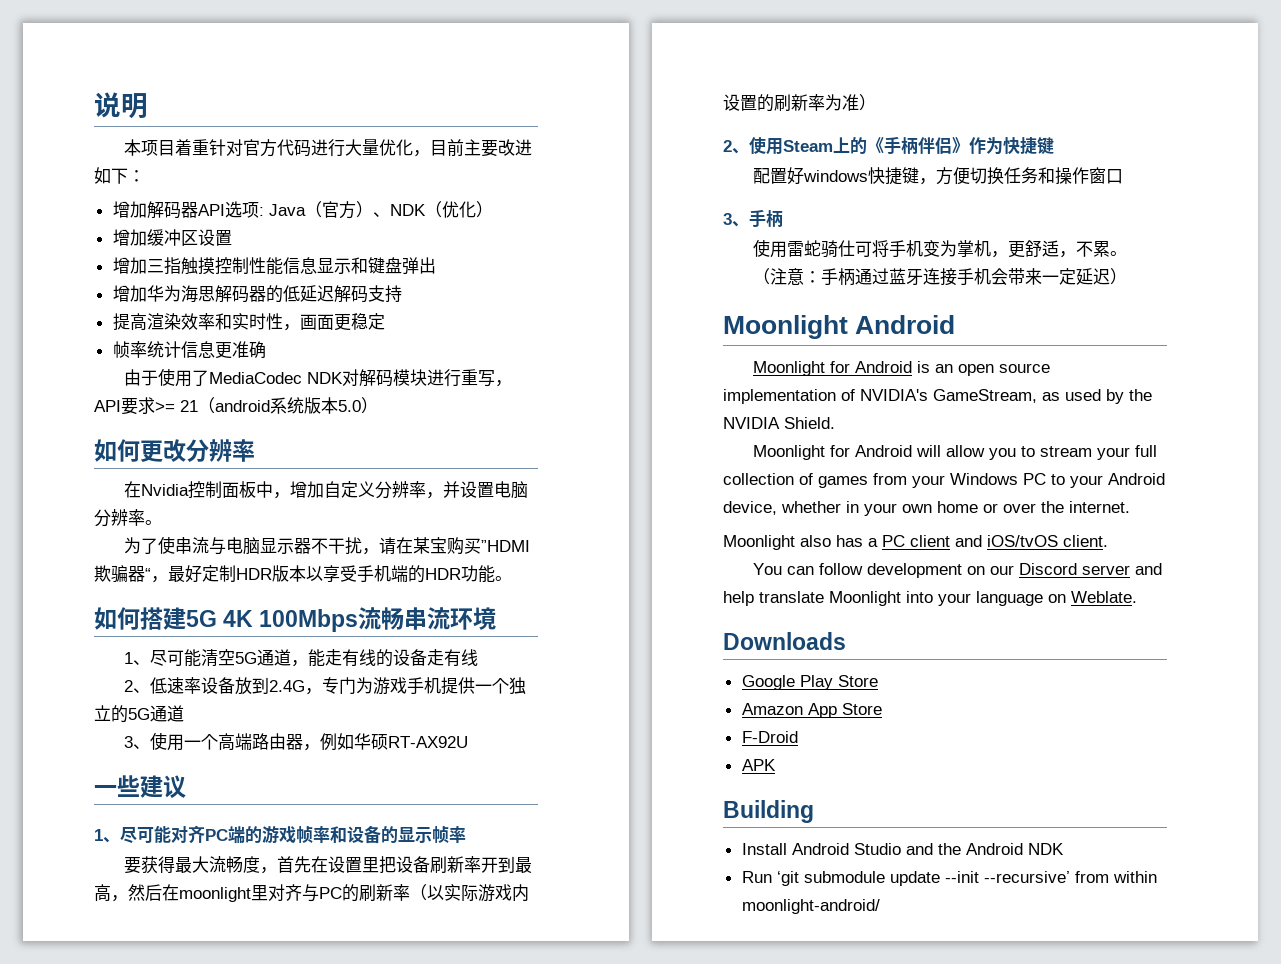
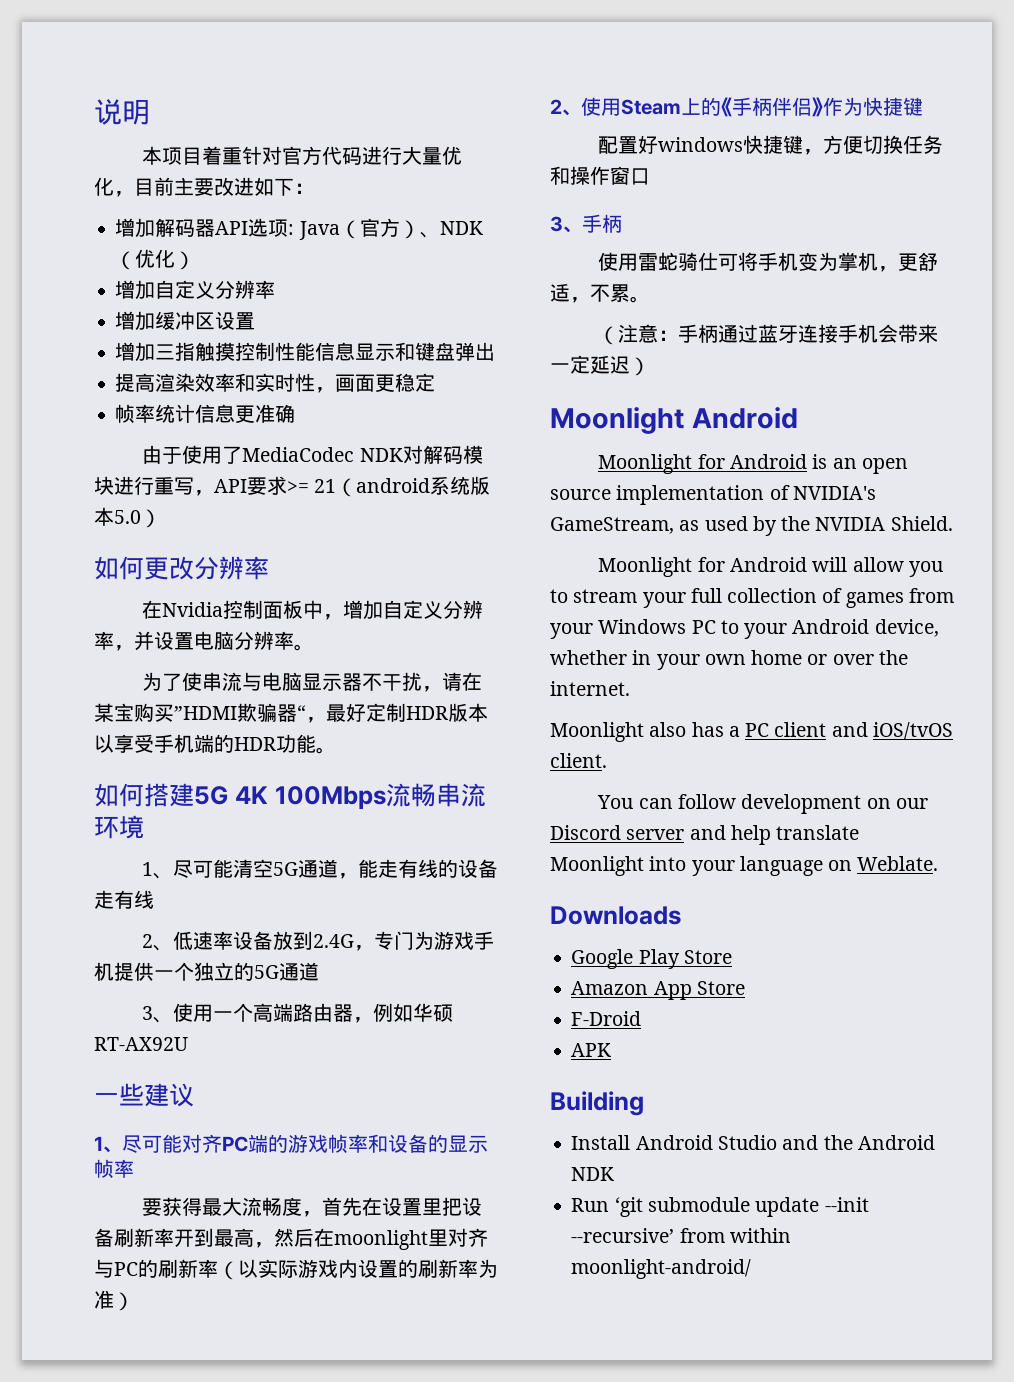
  增加解码器API选项: Java（官方）、NDK（优化）
+ 增加自定义分辨率
- 增加华为海思解码器的低延迟解码支持

